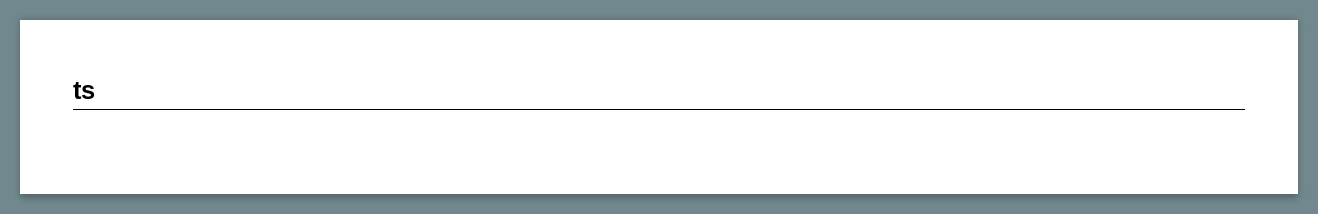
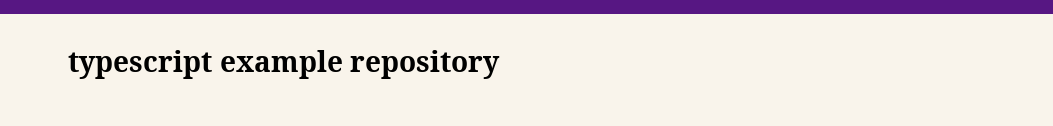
- ts
+ typescript example repository

